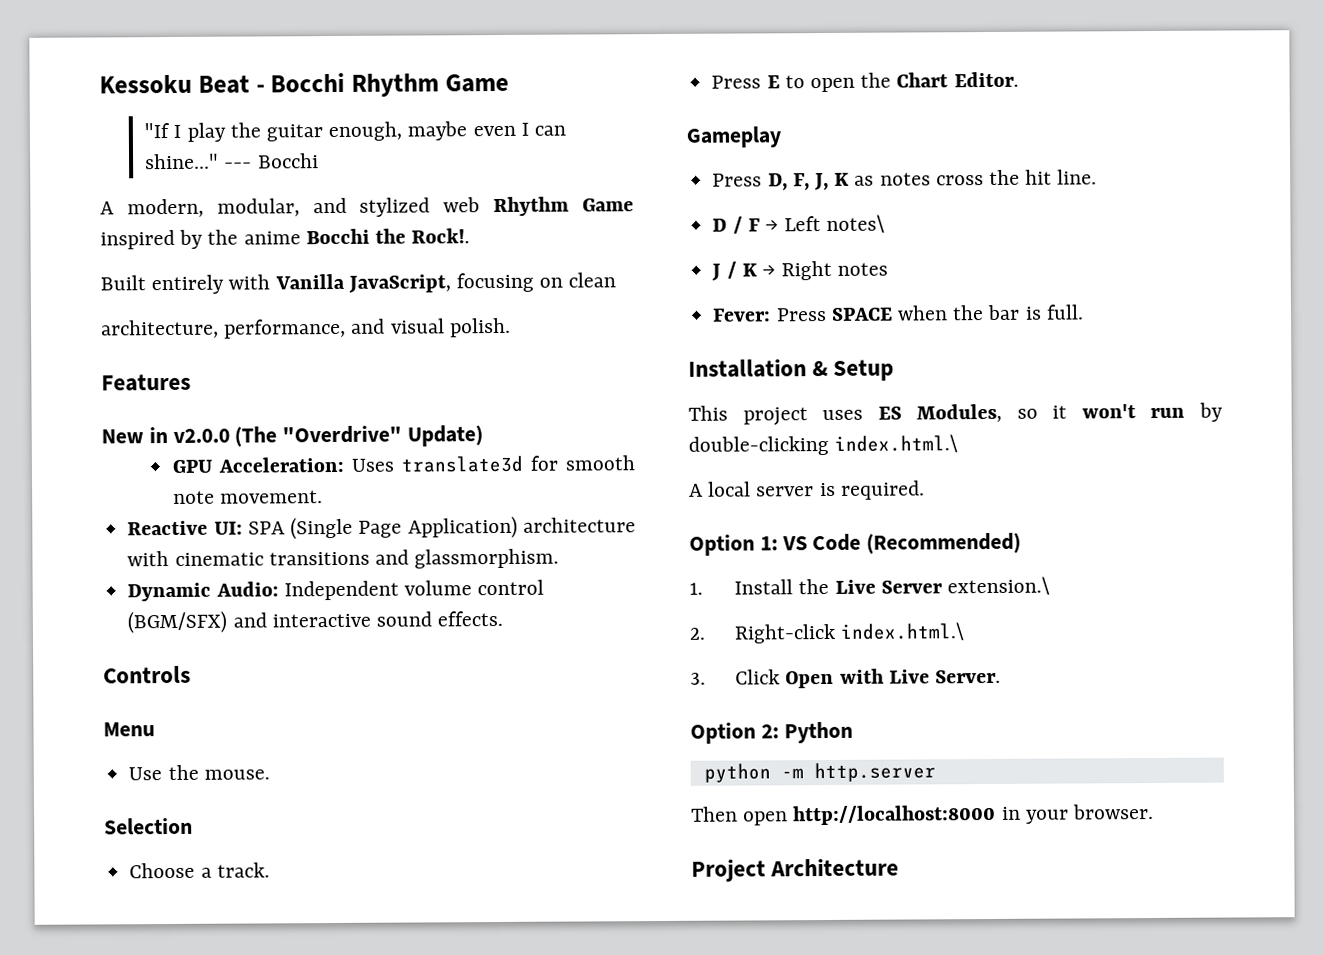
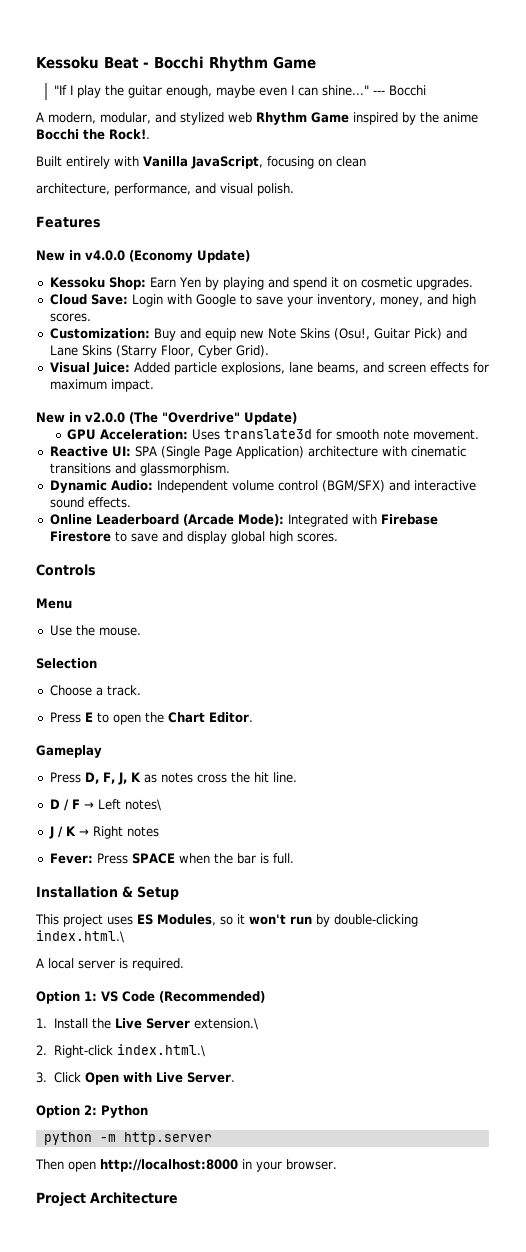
+ New in v4.0.0 (Economy Update)
+ Kessoku Shop: Earn Yen by playing and spend it on cosmetic upgrades.
+ Cloud Save: Login with Google to save your inventory, money, and high scores.
+ Customization: Buy and equip new Note Skins (Osu!, Guitar Pick) and Lane Skins (Starry Floor, Cyber Grid).
+ Visual Juice: Added particle explosions, lane beams, and screen effects for maximum impact.
+ Online Leaderboard (Arcade Mode): Integrated with Firebase Firestore to save and display global high scores.

